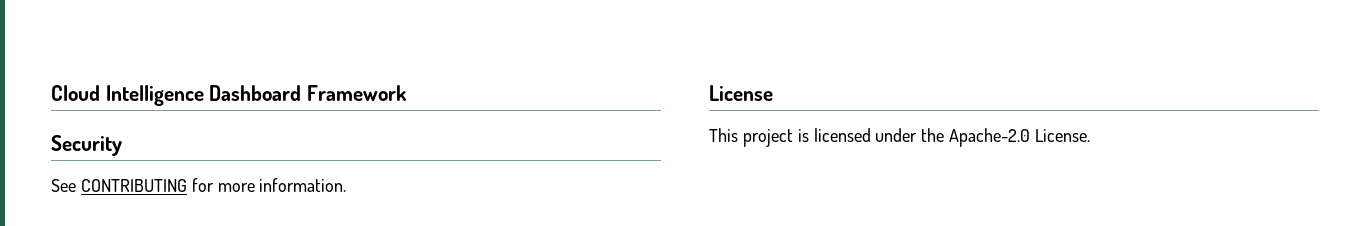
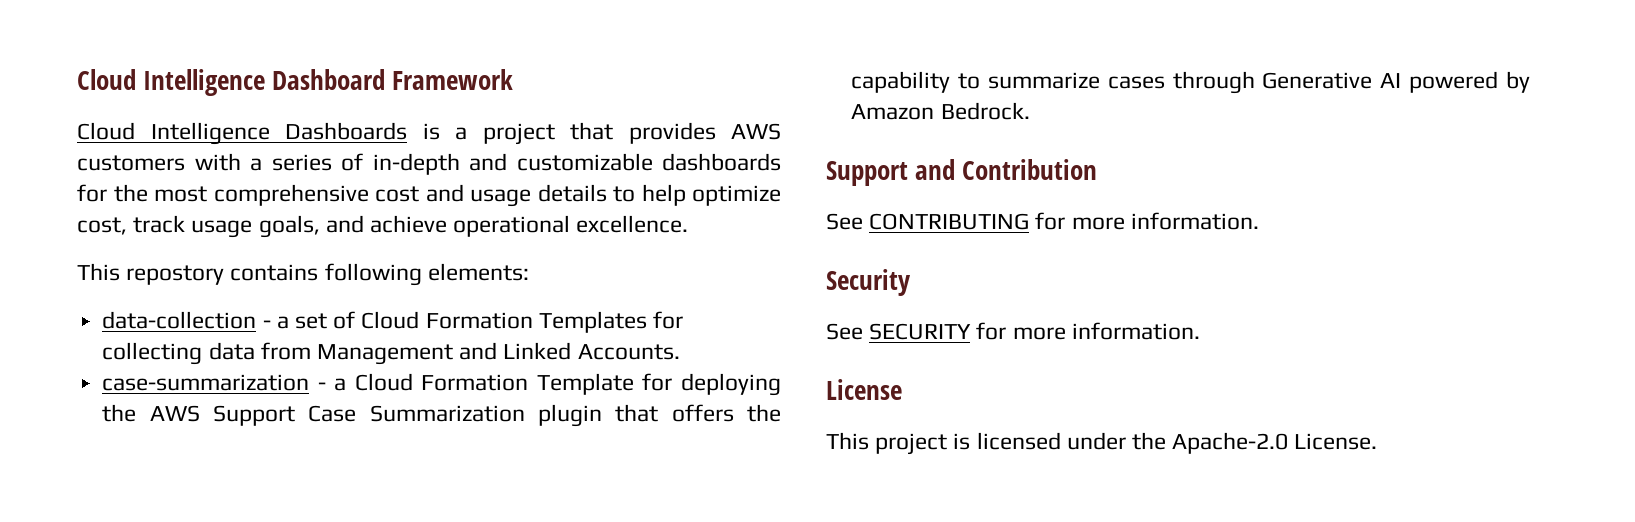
+ Cloud Intelligence Dashboards is a project that provides AWS customers with a series of in-depth and customizable dashboards for the most comprehensive cost and usage details to help optimize cost, track usage goals, and achieve operational excellence.
+ This repostory contains following elements:
+ data-collection - a set of Cloud Formation Templates for collecting data from Management and Linked Accounts.
+ case-summarization - a Cloud Formation Template for deploying the AWS Support Case Summarization plugin that offers the capability to summarize cases through Generative AI powered by Amazon Bedrock.
+ Support and Contribution
+ See CONTRIBUTING for more information.
- See CONTRIBUTING for more information.
+ See SECURITY for more information.

